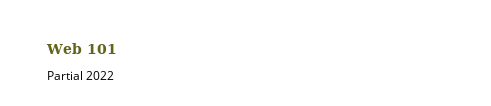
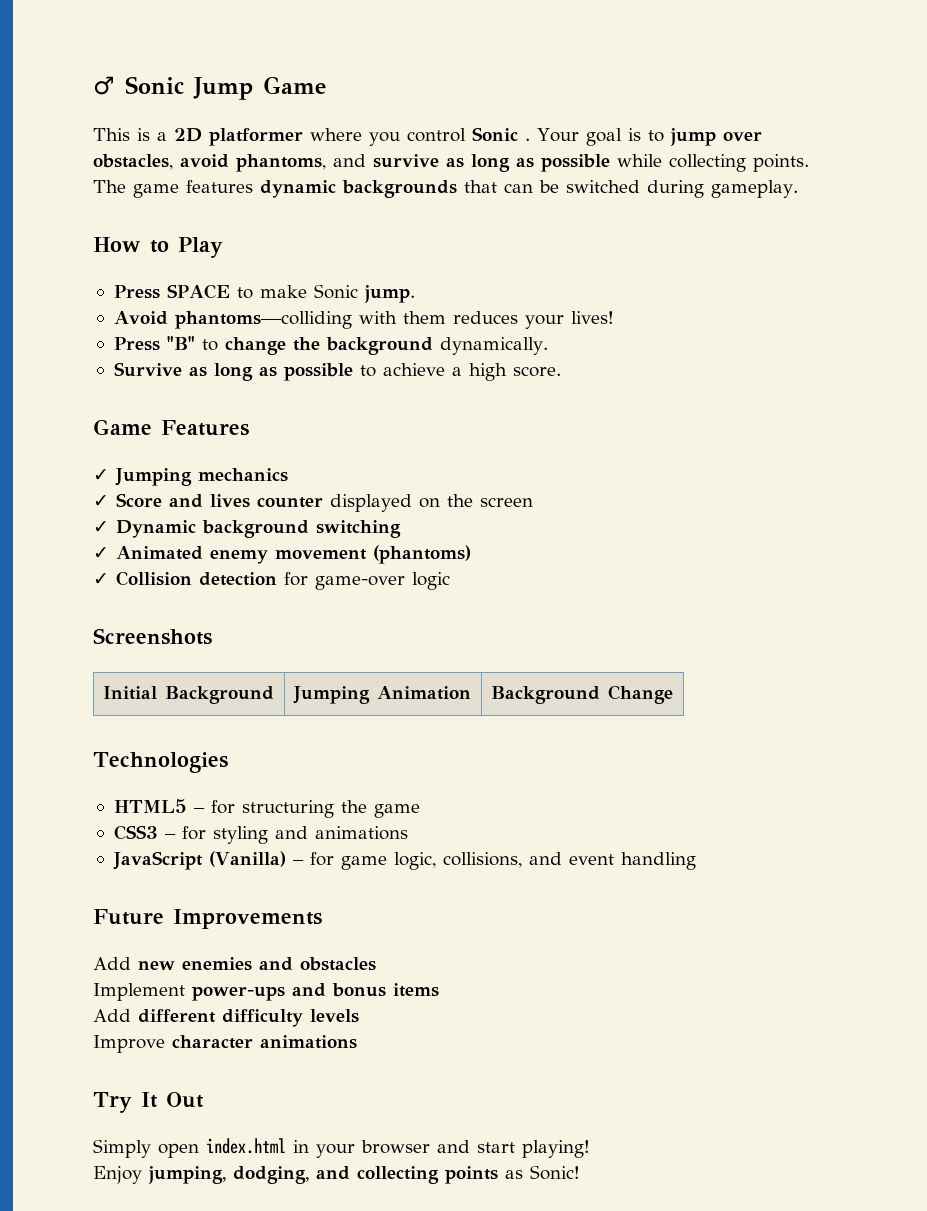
- Web 101
- Partial 2022
+ ♂ Sonic Jump Game
+ This is a 2D platformer where you control Sonic . Your goal is to jump over obstacles, avoid phantoms, and survive as long as possible while collecting points. The game features dynamic backgrounds that can be switched during gameplay.
+ How to Play
+ Press SPACE to make Sonic jump.
+ Avoid phantoms—colliding with them reduces your lives!
+ Press "B" to change the background dynamically.
+ Survive as long as possible to achieve a high score.
+ Game Features
+ ✓ Jumping mechanics
+ ✓ Score and lives counter displayed on the screen
+ ✓ Dynamic background switching
+ ✓ Animated enemy movement (phantoms)
+ ✓ Collision detection for game-over logic
+ Screenshots
+ Initial Background | Jumping Animation | Background Change
+ Technologies
+ HTML5 – for structuring the game
+ CSS3 – for styling and animations
+ JavaScript (Vanilla) – for game logic, collisions, and event handling
+ Future Improvements
+ Add new enemies and obstacles
+ Implement power-ups and bonus items
+ Add different difficulty levels
+ Improve character animations
+ Try It Out
+ Simply open index.html in your browser and start playing!
+ Enjoy jumping, dodging, and collecting points as Sonic!

